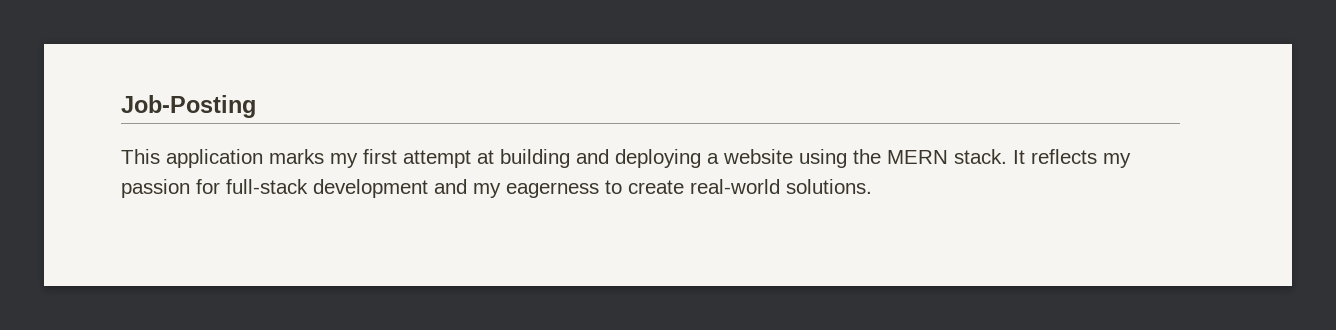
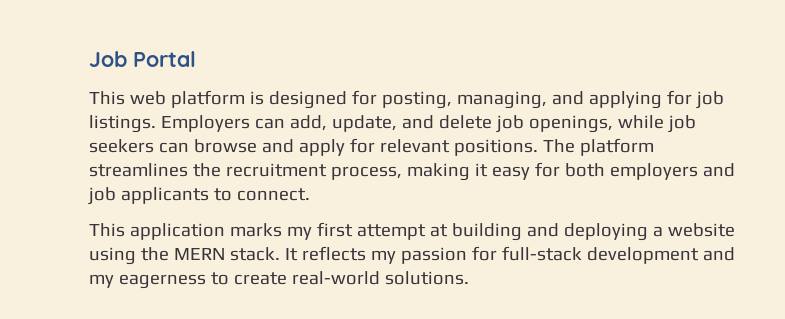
- Job-Posting
+ Job Portal
+ This web platform is designed for posting, managing, and applying for job listings. Employers can add, update, and delete job openings, while job seekers can browse and apply for relevant positions. The platform streamlines the recruitment process, making it easy for both employers and job applicants to connect.

